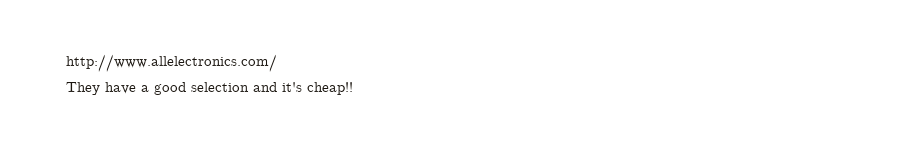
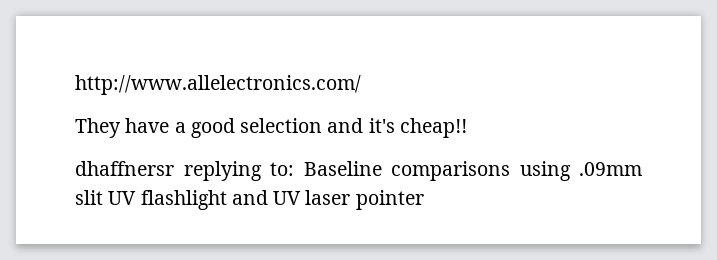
+ dhaffnersr replying to: Baseline comparisons using .09mm slit UV flashlight and UV laser pointer

